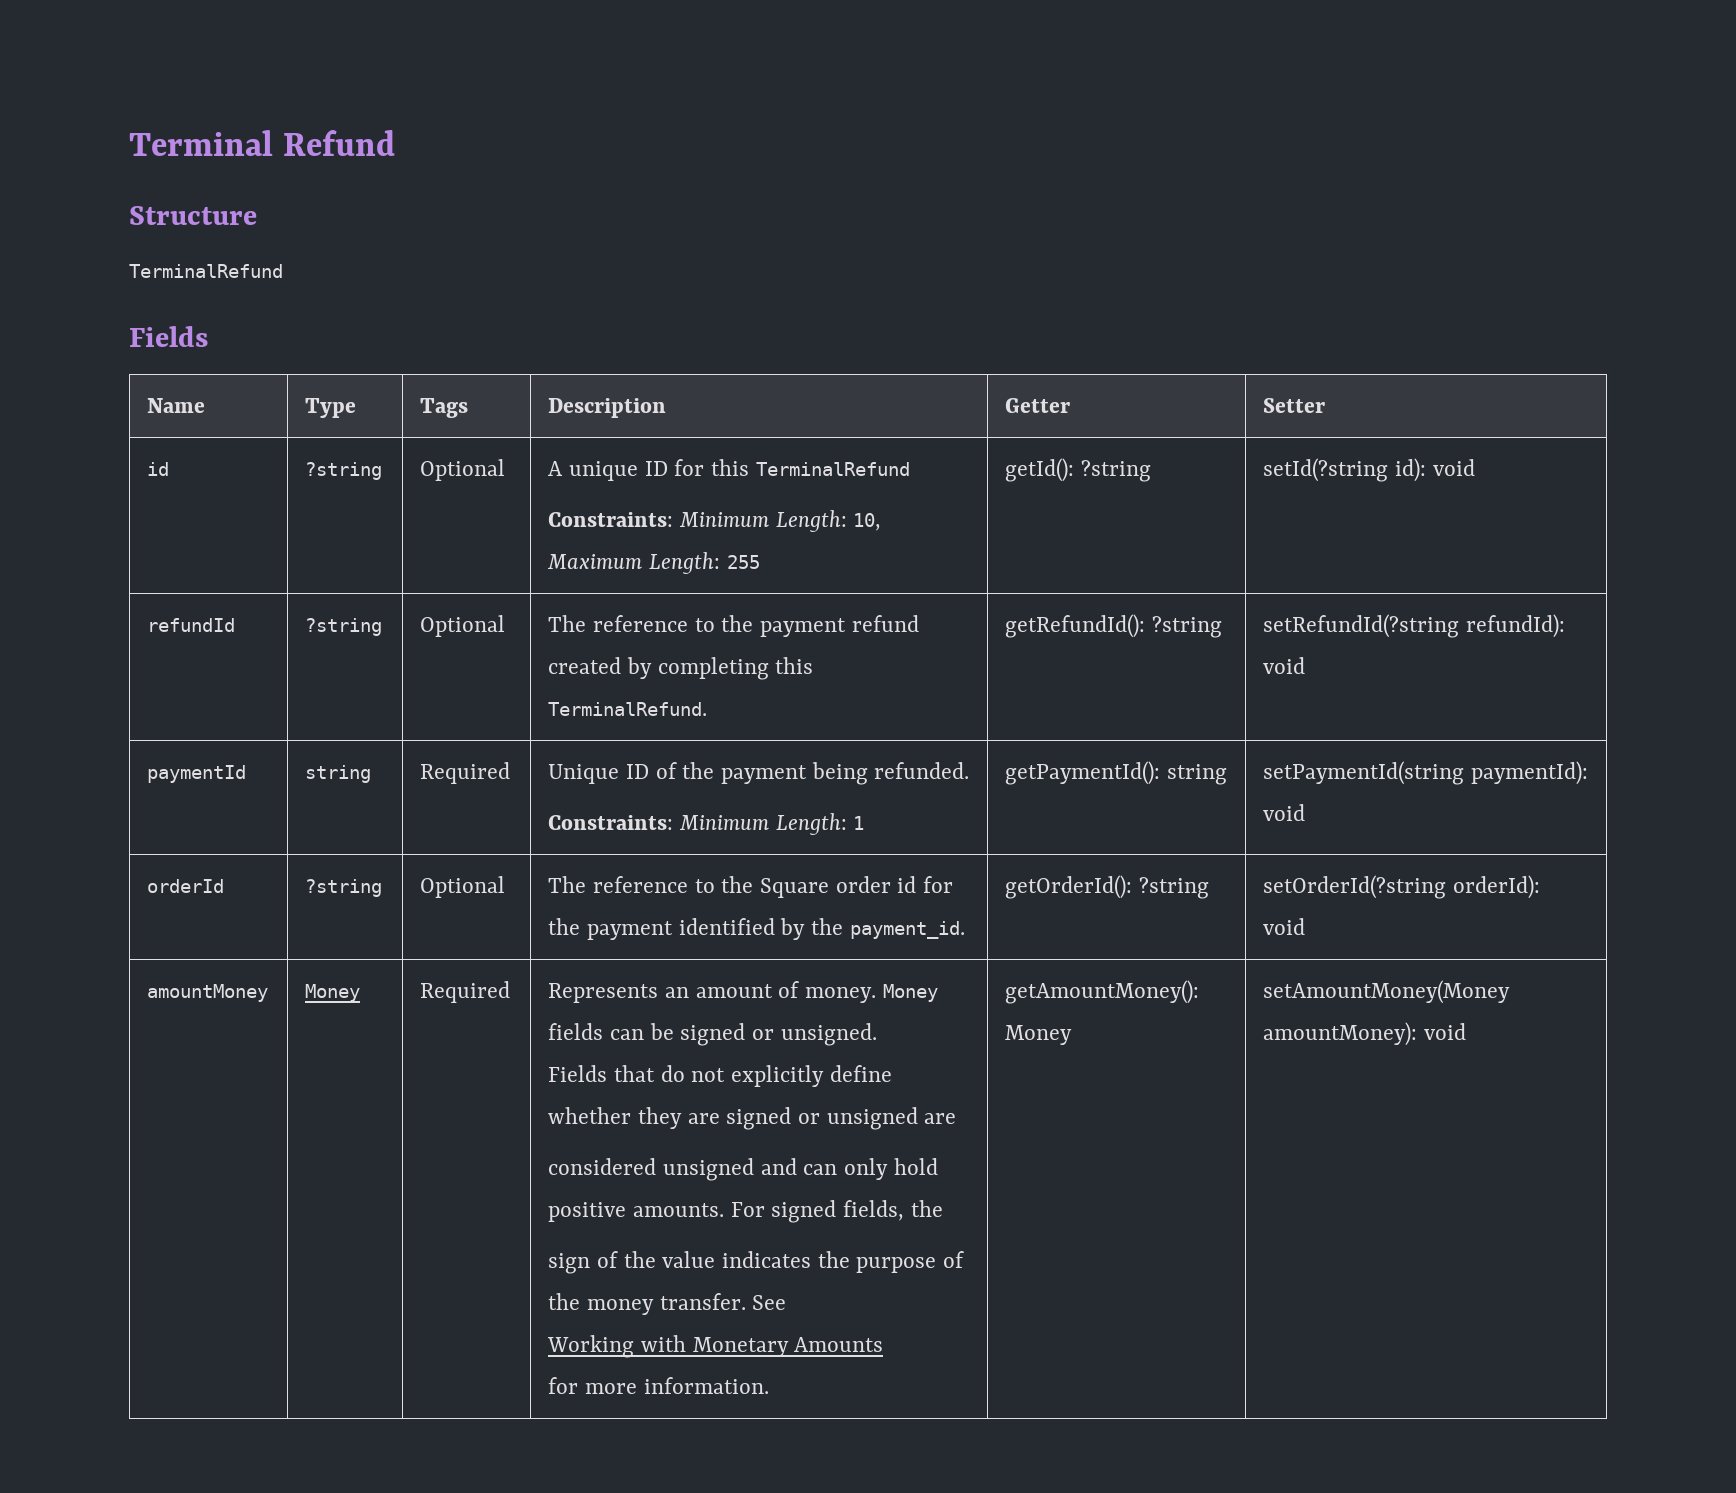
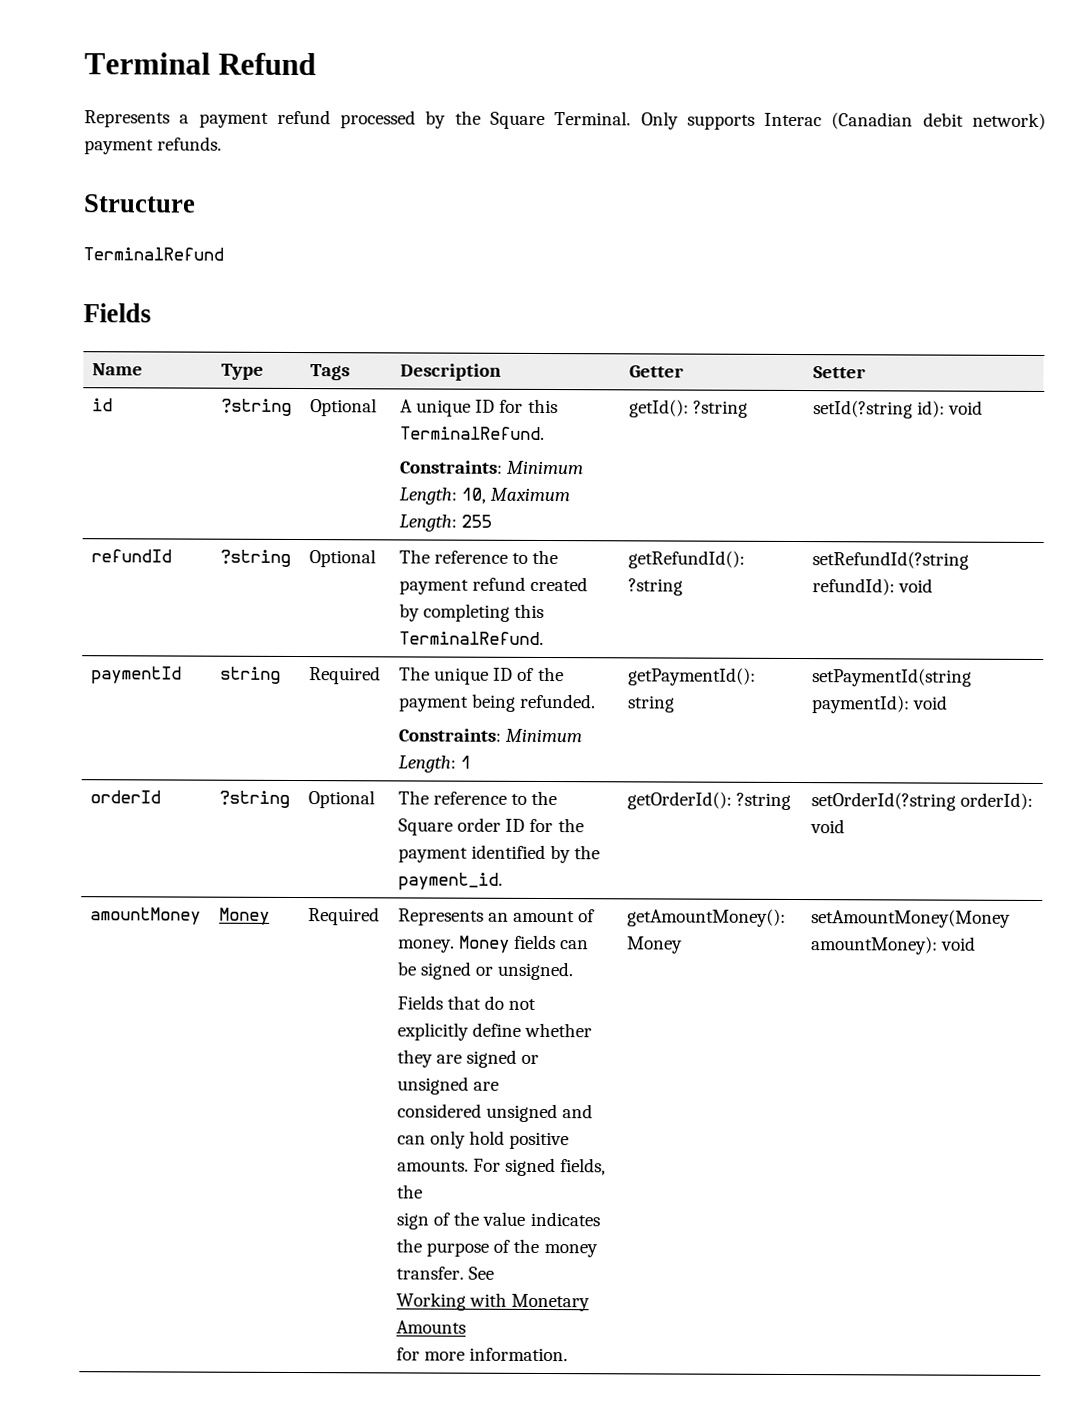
+ Represents a payment refund processed by the Square Terminal. Only supports Interac (Canadian debit network) payment refunds.
- id | ?string | Optional | A unique ID for this TerminalRefund
+ id | ?string | Optional | A unique ID for this TerminalRefund.
- paymentId | string | Required | Unique ID of the payment being refunded.
+ paymentId | string | Required | The unique ID of the payment being refunded.
- orderId | ?string | Optional | The reference to the Square order id for the payment identified by the payment_id. | getOrderId(): ?string | setOrderId(?string orderId): void
+ orderId | ?string | Optional | The reference to the Square order ID for the payment identified by the payment_id. | getOrderId(): ?string | setOrderId(?string orderId): void

